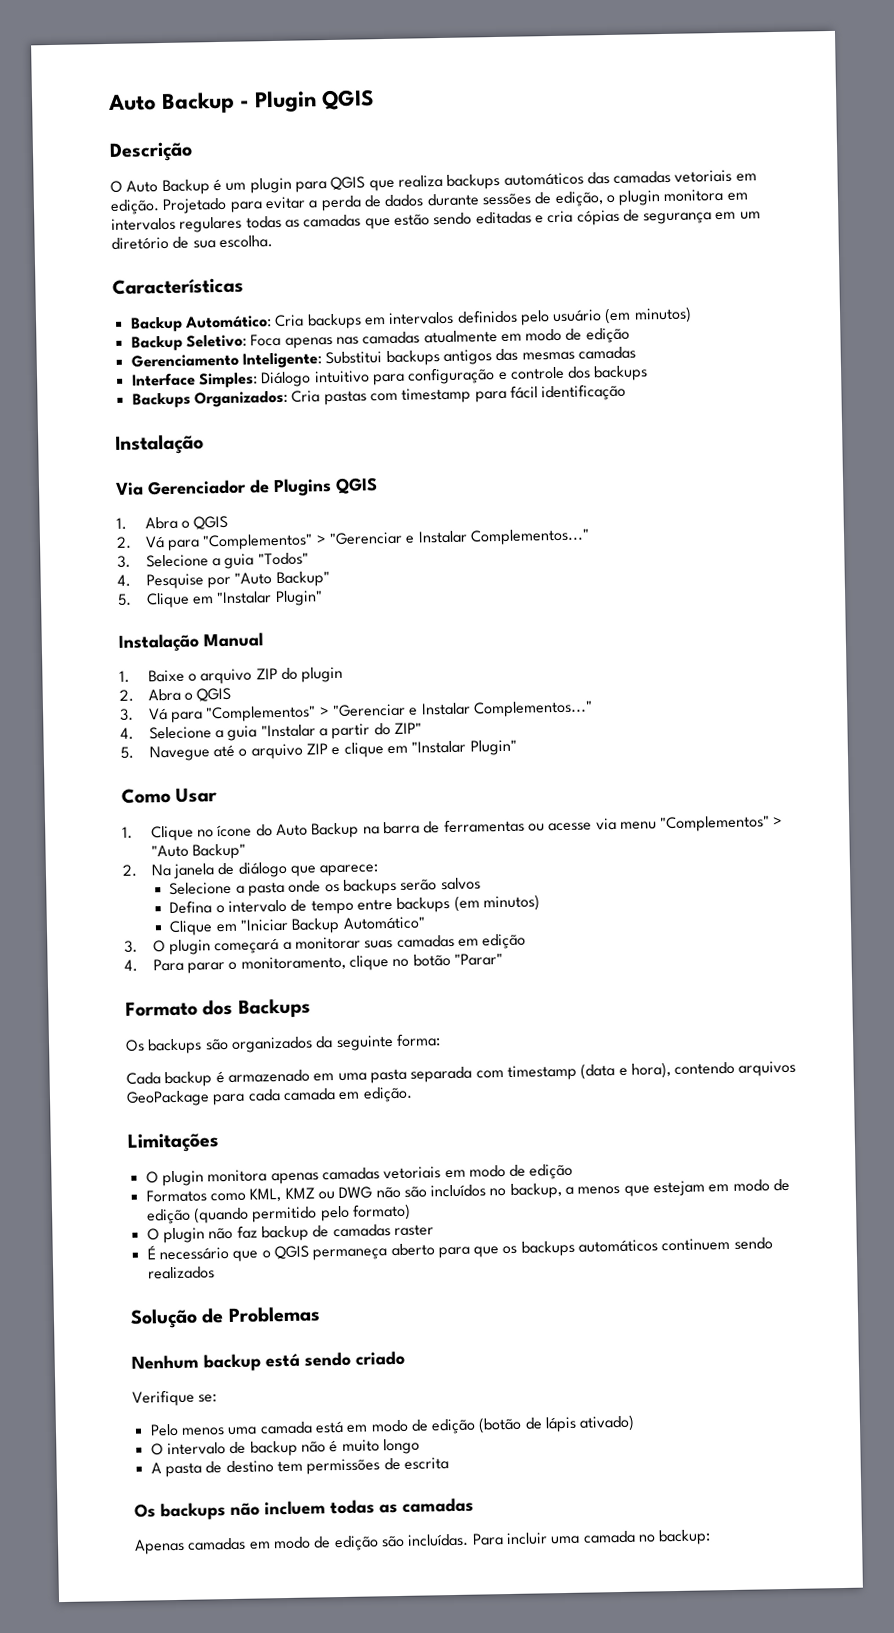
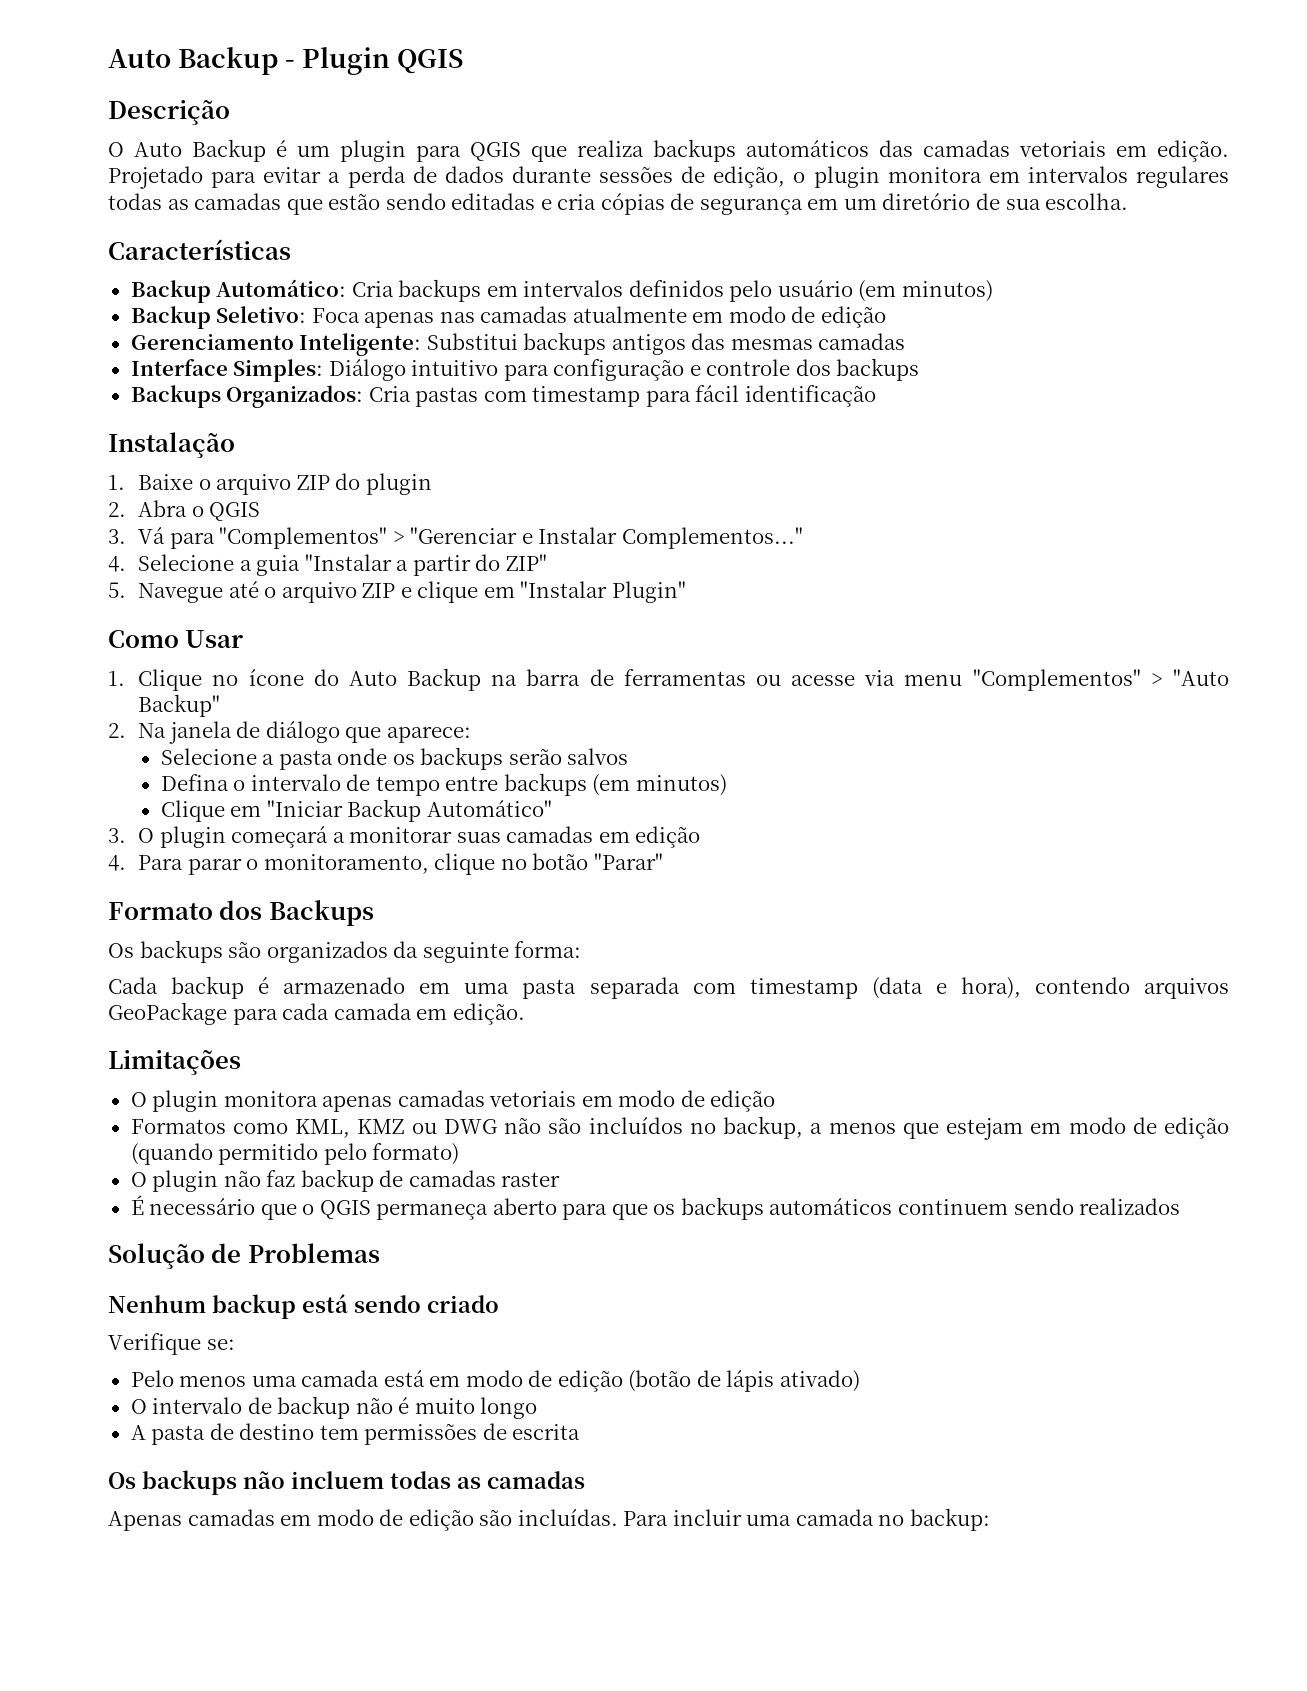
- Via Gerenciador de Plugins QGIS
- 1. Abra o QGIS
- 2. Vá para "Complementos" > "Gerenciar e Instalar Complementos..."
- 3. Selecione a guia "Todos"
- 4. Pesquise por "Auto Backup"
- 5. Clique em "Instalar Plugin"
- Instalação Manual

